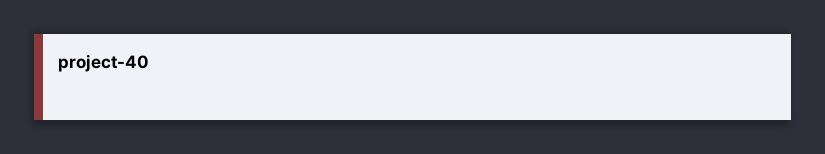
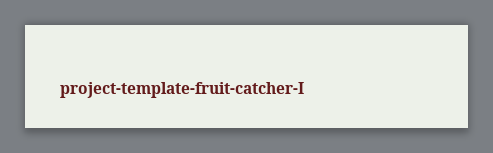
- project-40
+ project-template-fruit-catcher-I

